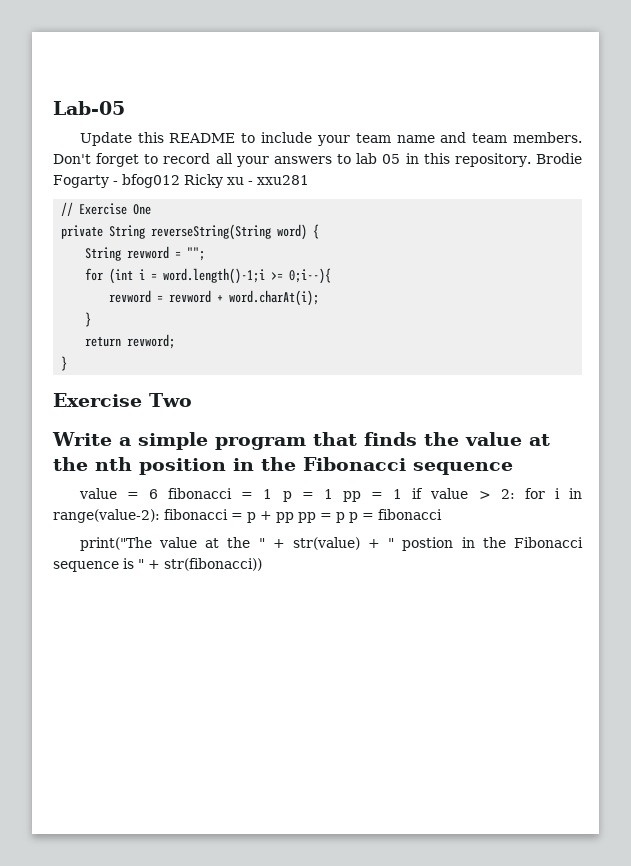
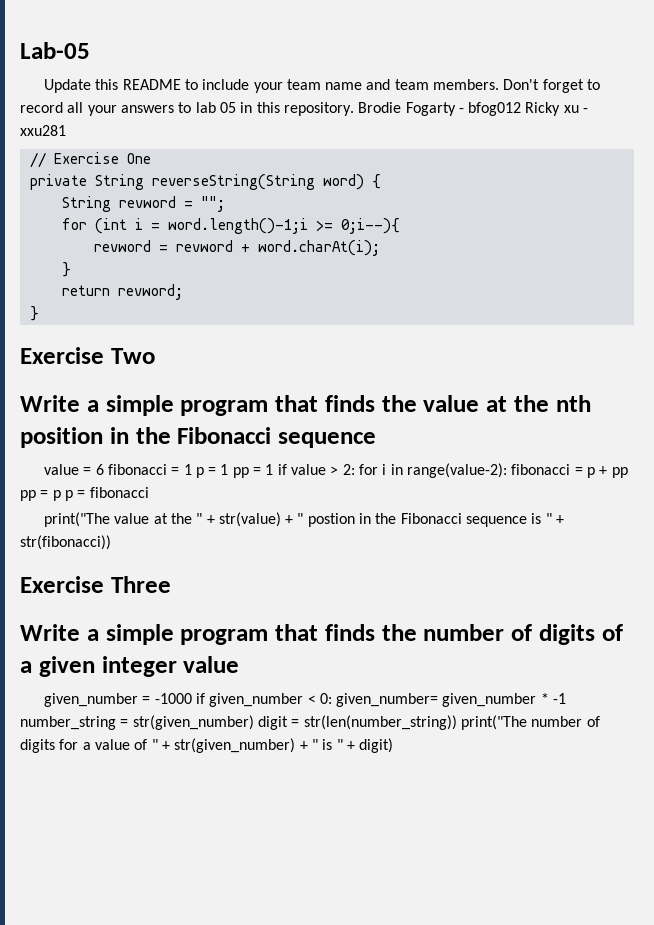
+ Exercise Three
+ Write a simple program that finds the number of digits of a given integer value
+ given_number = -1000 if given_number < 0: given_number= given_number * -1 number_string = str(given_number) digit = str(len(number_string)) print("The number of digits for a value of " + str(given_number) + " is " + digit)

